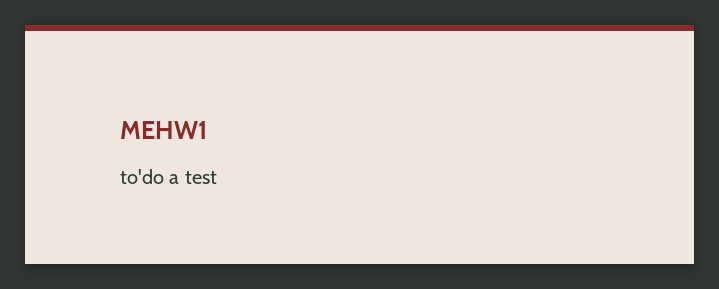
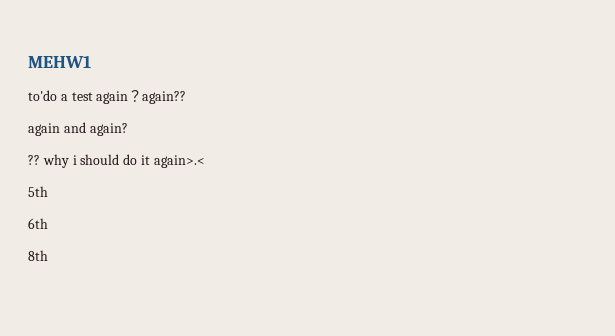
- to'do a test
+ to'do a test again？again??
+ again and again?
+ ?? why i should do it again>.<
+ 5th
+ 6th
+ 8th

